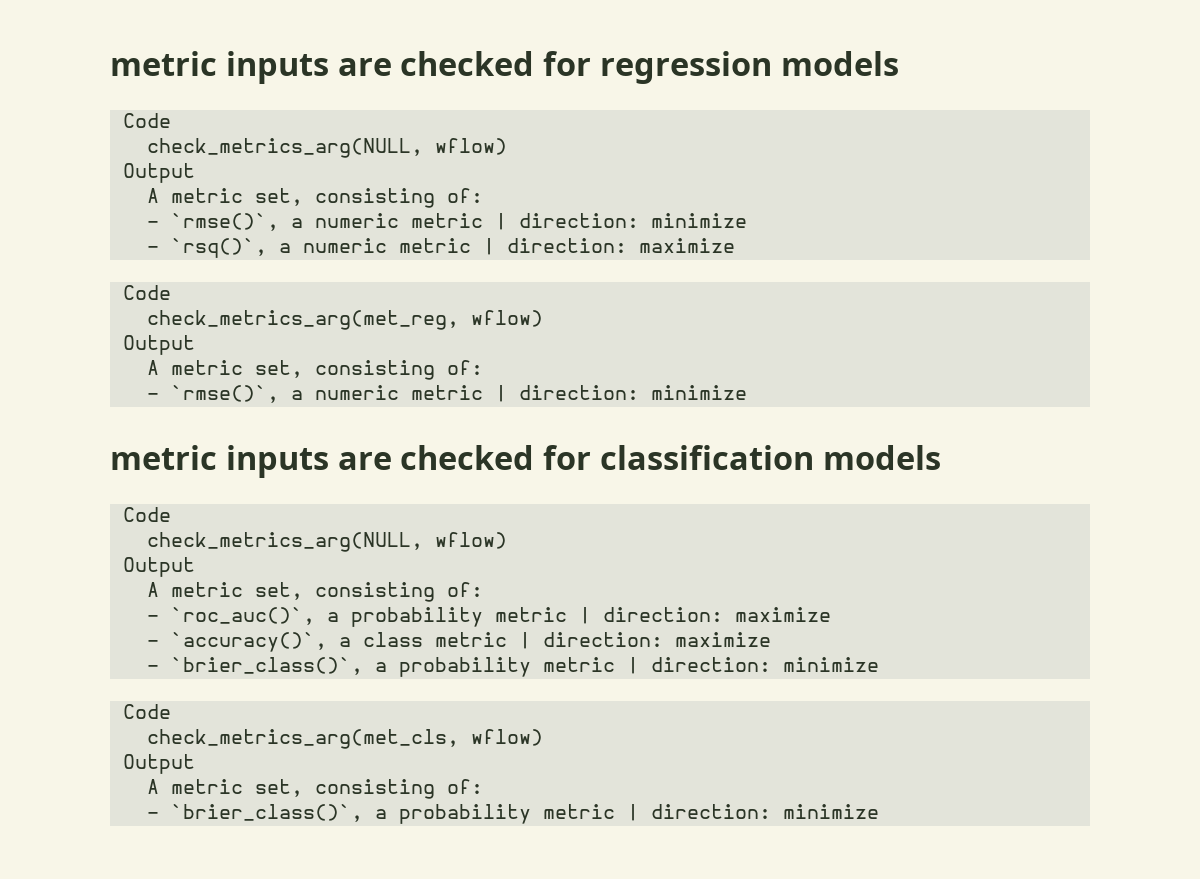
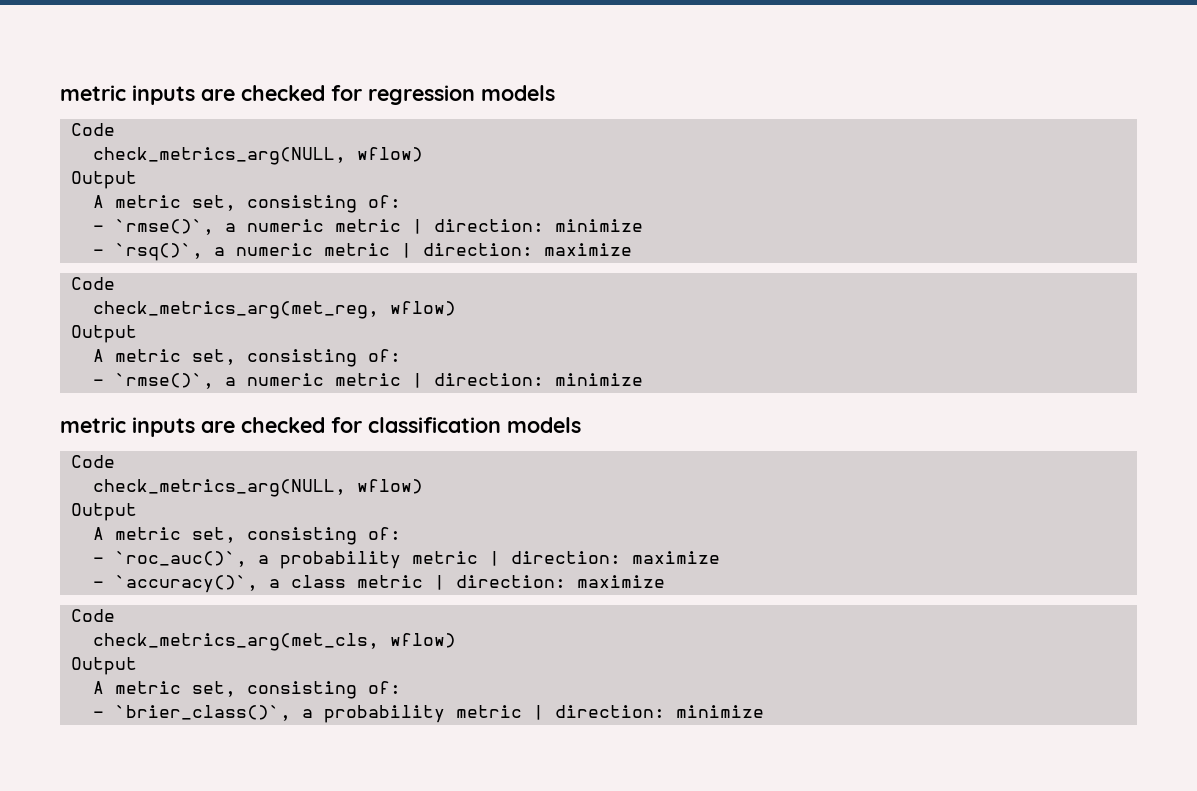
  - `accuracy()`, a class metric | direction: maximize
- - `brier_class()`, a probability metric | direction: minimize

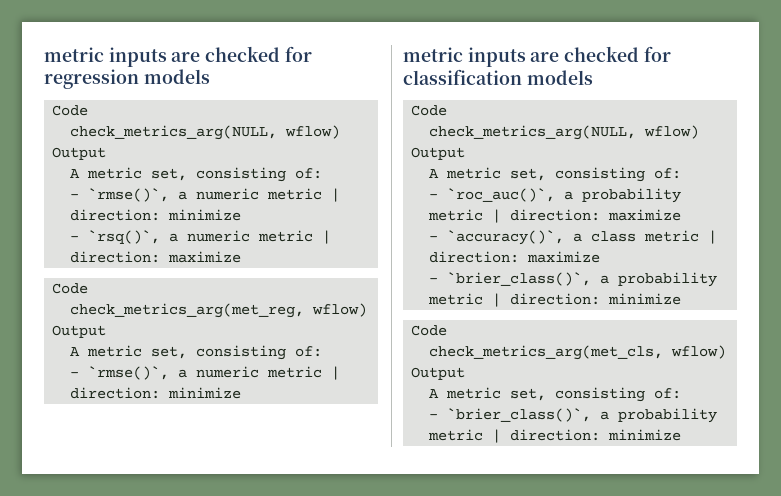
  - `accuracy()`, a class metric | direction: maximize
+ - `brier_class()`, a probability metric | direction: minimize

